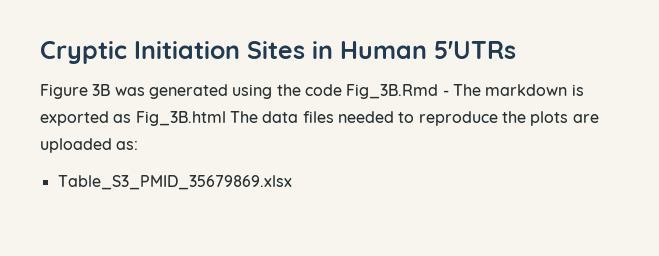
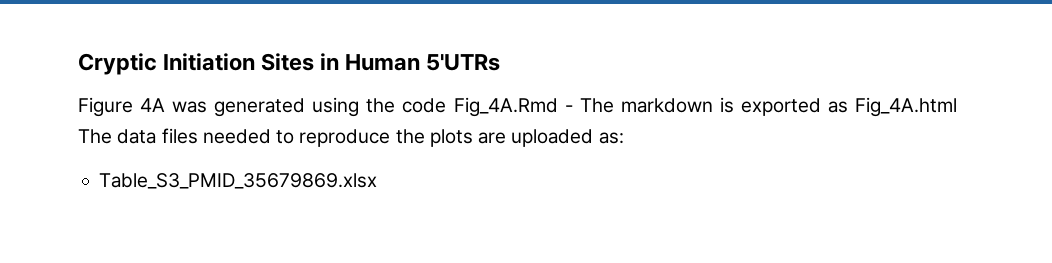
- Figure 3B was generated using the code Fig_3B.Rmd - The markdown is exported as Fig_3B.html The data files needed to reproduce the plots are uploaded as:
+ Figure 4A was generated using the code Fig_4A.Rmd - The markdown is exported as Fig_4A.html The data files needed to reproduce the plots are uploaded as:

